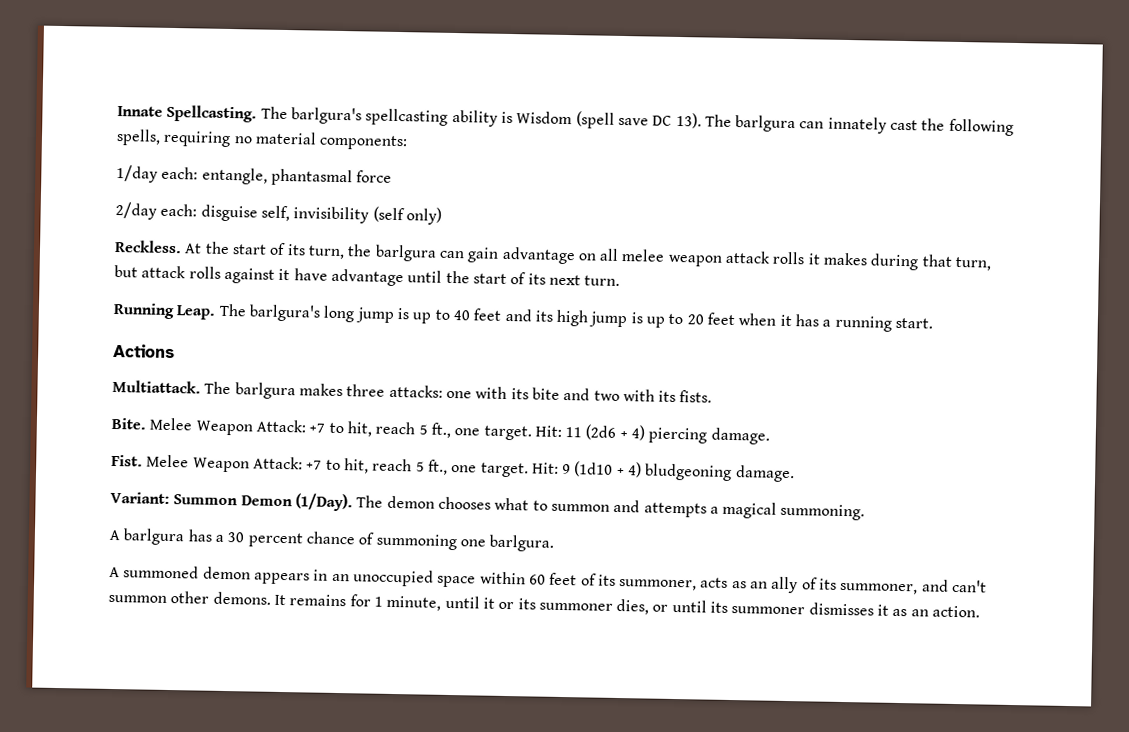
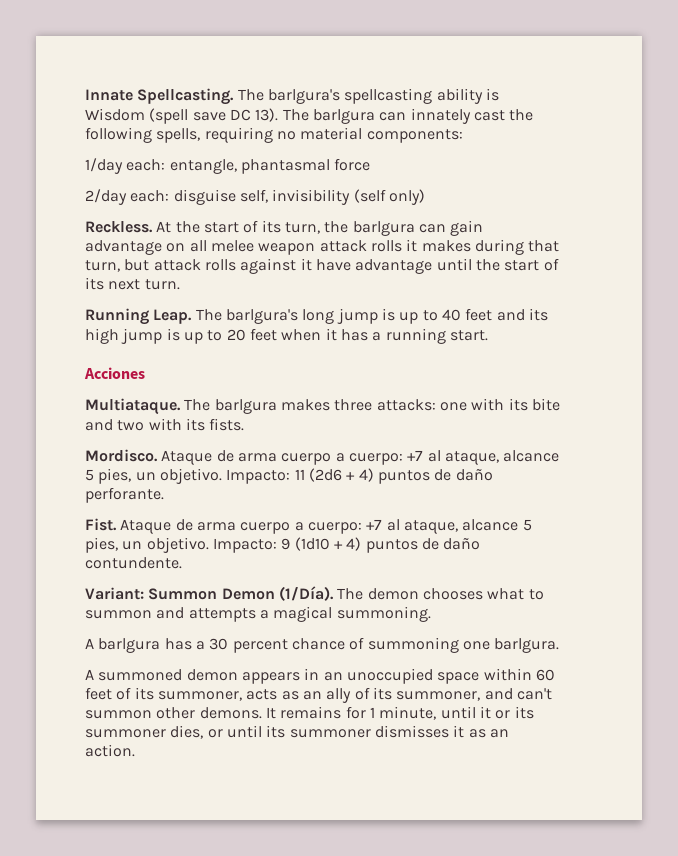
- Actions
- Multiattack.
+ Acciones
+ Multiataque.
- Bite. Melee Weapon Attack: +7 to hit, reach 5 ft., one target. Hit: 11 (2d6 + 4) piercing damage.
- Fist. Melee Weapon Attack: +7 to hit, reach 5 ft., one target. Hit: 9 (1d10 + 4) bludgeoning damage.
+ Mordisco. Ataque de arma cuerpo a cuerpo: +7 al ataque, alcance 5 pies, un objetivo. Impacto: 11 (2d6 + 4) puntos de daño perforante.
+ Fist. Ataque de arma cuerpo a cuerpo: +7 al ataque, alcance 5 pies, un objetivo. Impacto: 9 (1d10 + 4) puntos de daño contundente.
- Variant: Summon Demon (1/Day).
+ Variant: Summon Demon (1/Día).

